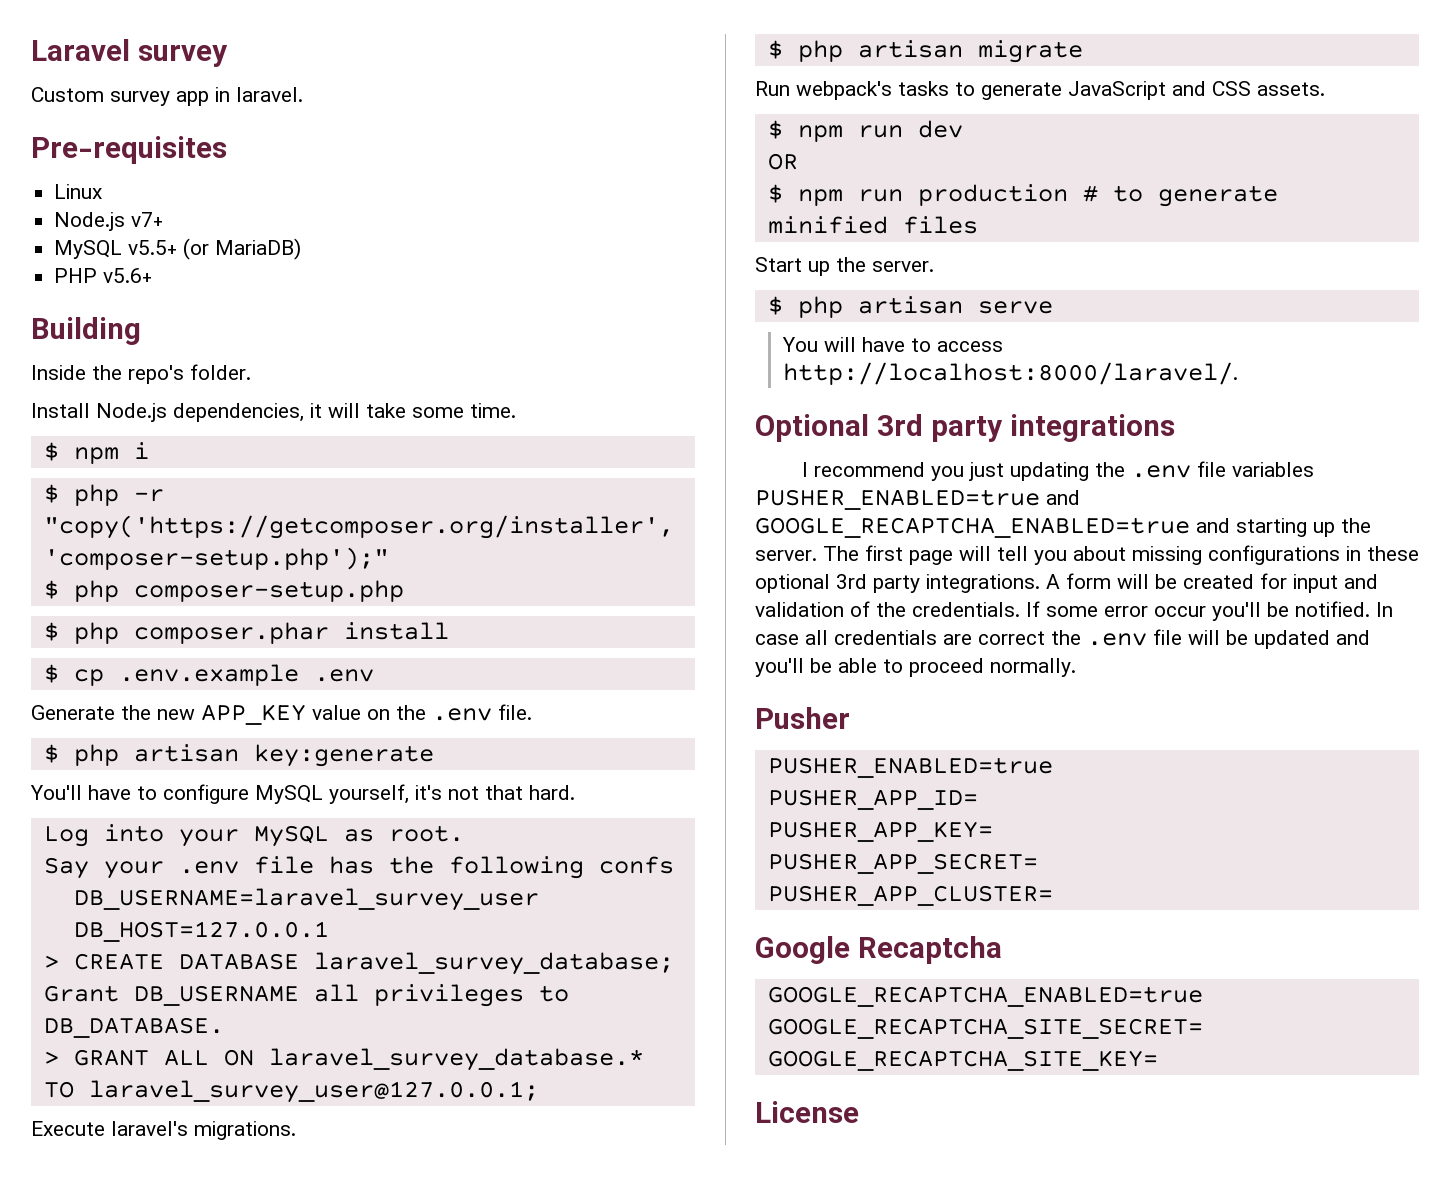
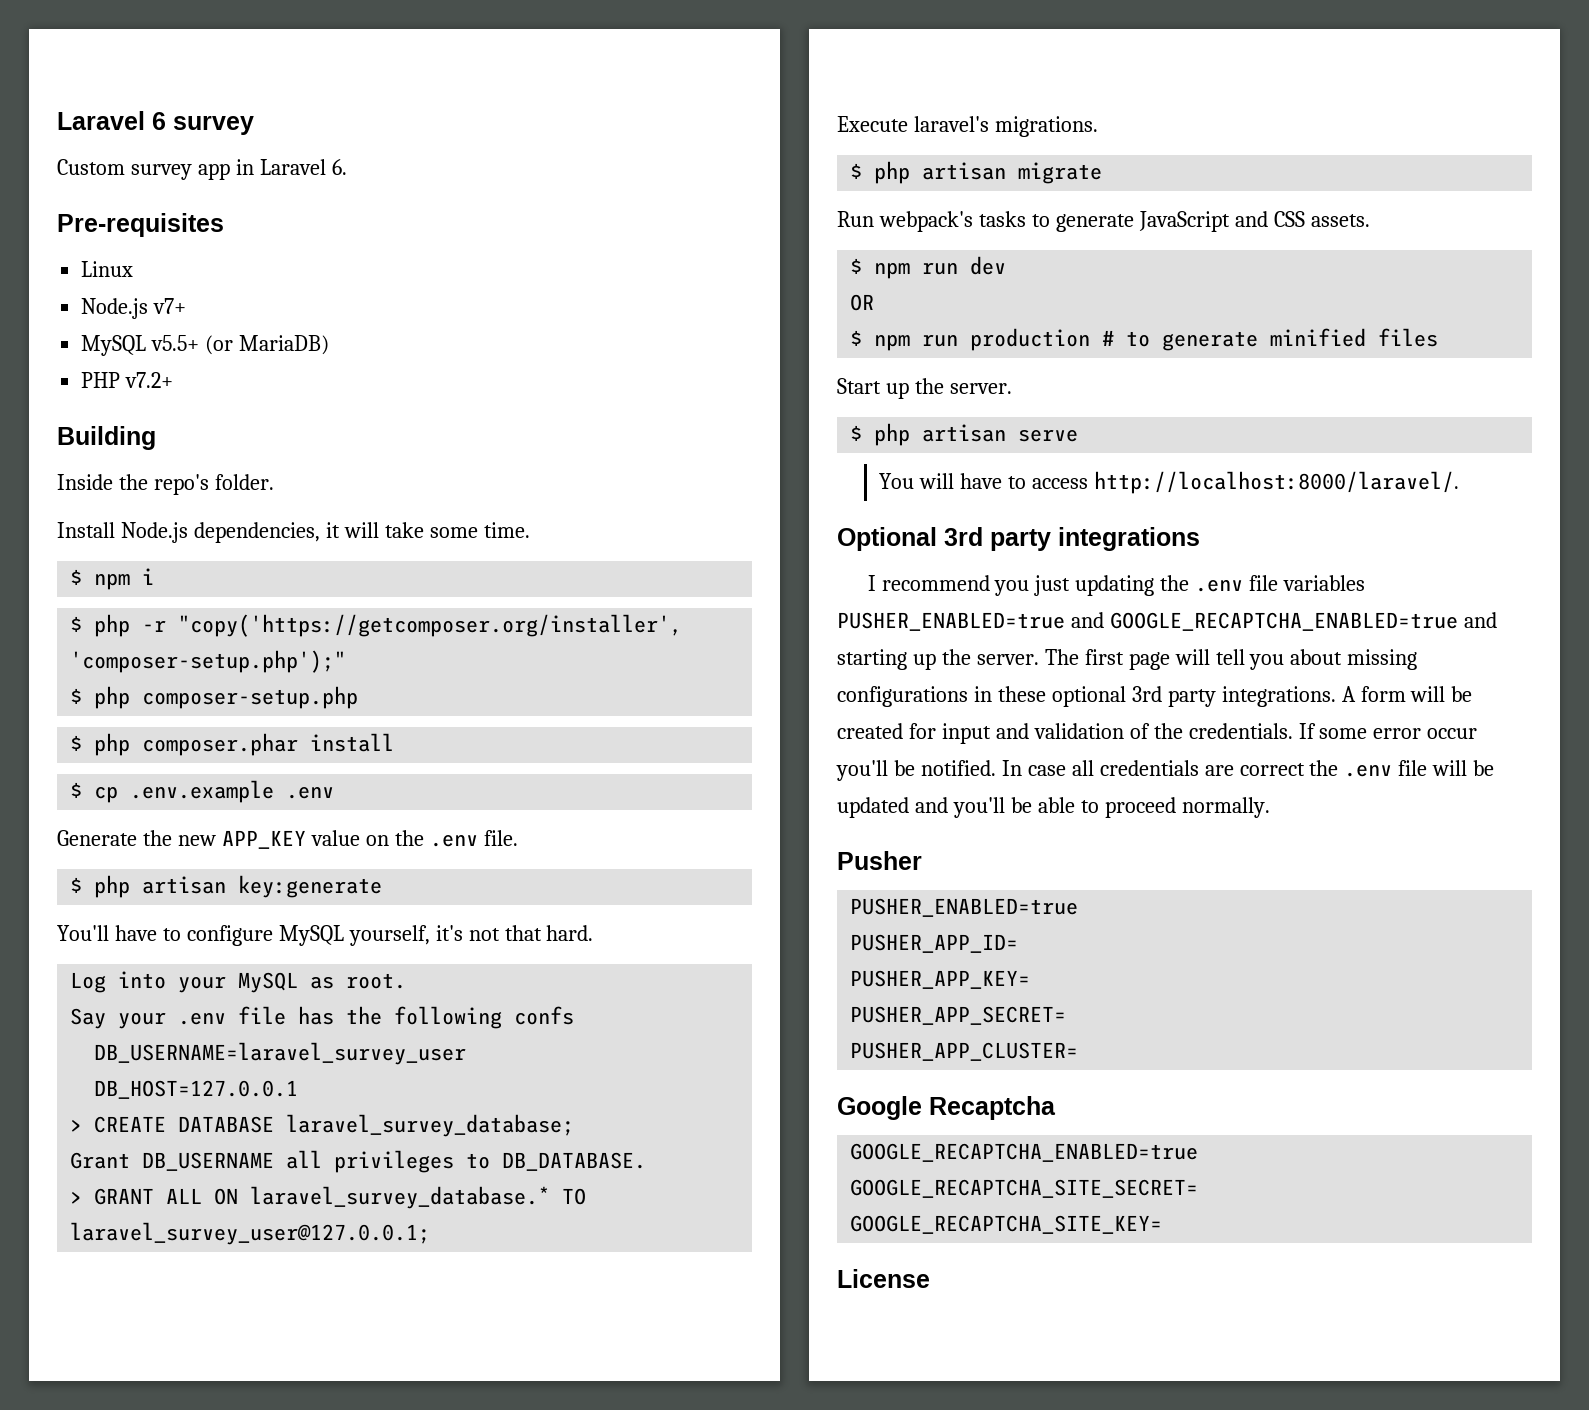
- Laravel survey
+ Laravel 6 survey
- Custom survey app in laravel.
+ Custom survey app in Laravel 6.
- PHP v5.6+
+ PHP v7.2+

